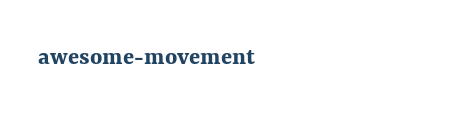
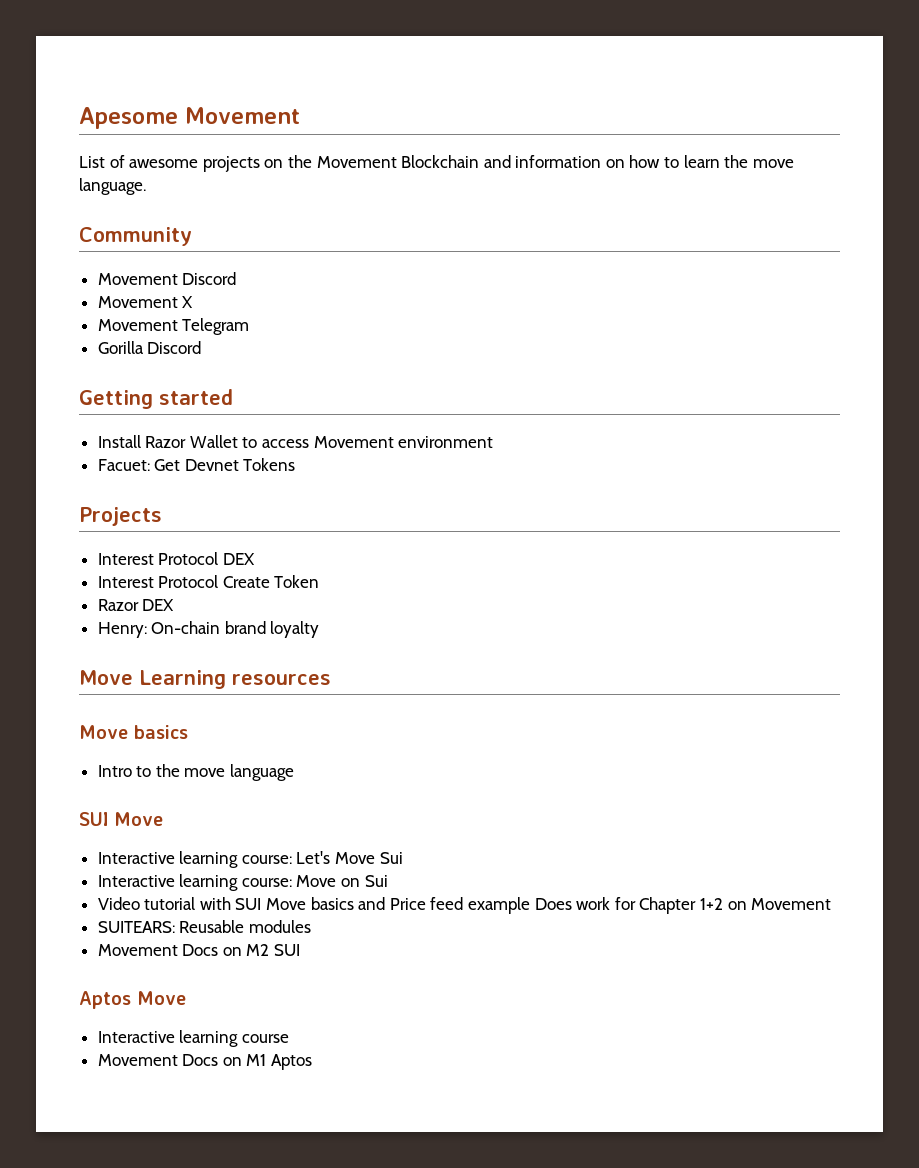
- awesome-movement
+ Apesome Movement
+ List of awesome projects on the Movement Blockchain and information on how to learn the move language.
+ Community
+ Movement Discord
+ Movement X
+ Movement Telegram
+ Gorilla Discord
+ Getting started
+ Install Razor Wallet to access Movement environment
+ Facuet: Get Devnet Tokens
+ Projects
+ Interest Protocol DEX
+ Interest Protocol Create Token
+ Razor DEX
+ Henry: On-chain brand loyalty
+ Move Learning resources
+ Move basics
+ Intro to the move language
+ SUI Move
+ Interactive learning course: Let's Move Sui
+ Interactive learning course: Move on Sui
+ Video tutorial with SUI Move basics and Price feed example Does work for Chapter 1+2 on Movement
+ SUITEARS: Reusable modules
+ Movement Docs on M2 SUI
+ Aptos Move
+ Interactive learning course
+ Movement Docs on M1 Aptos

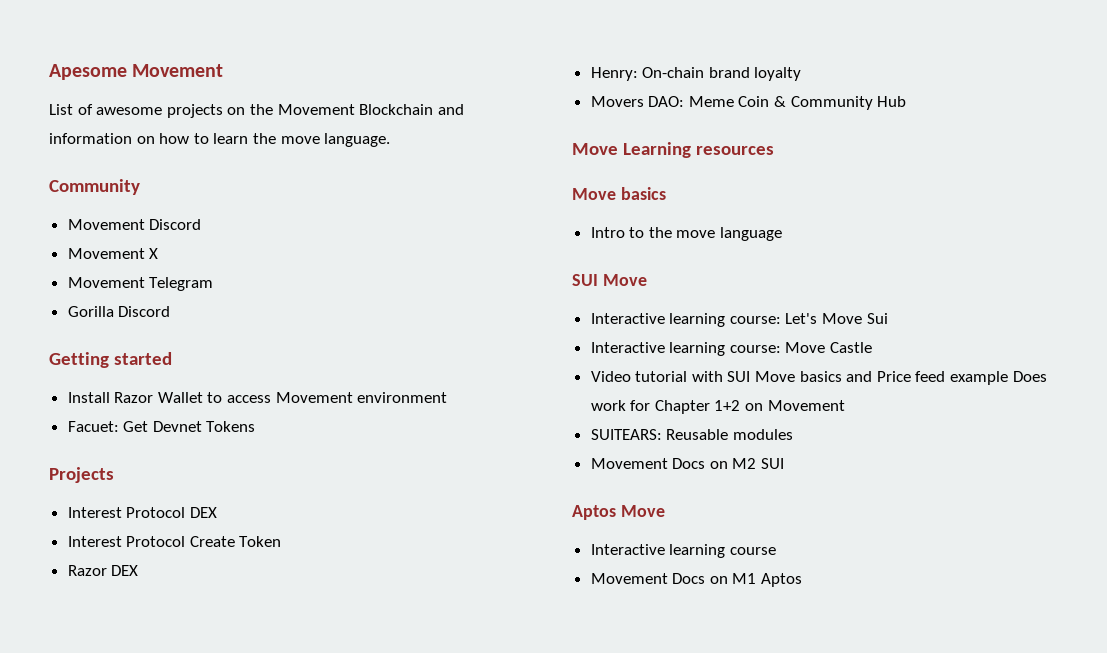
+ Movers DAO: Meme Coin & Community Hub
- Interactive learning course: Move on Sui
+ Interactive learning course: Move Castle

